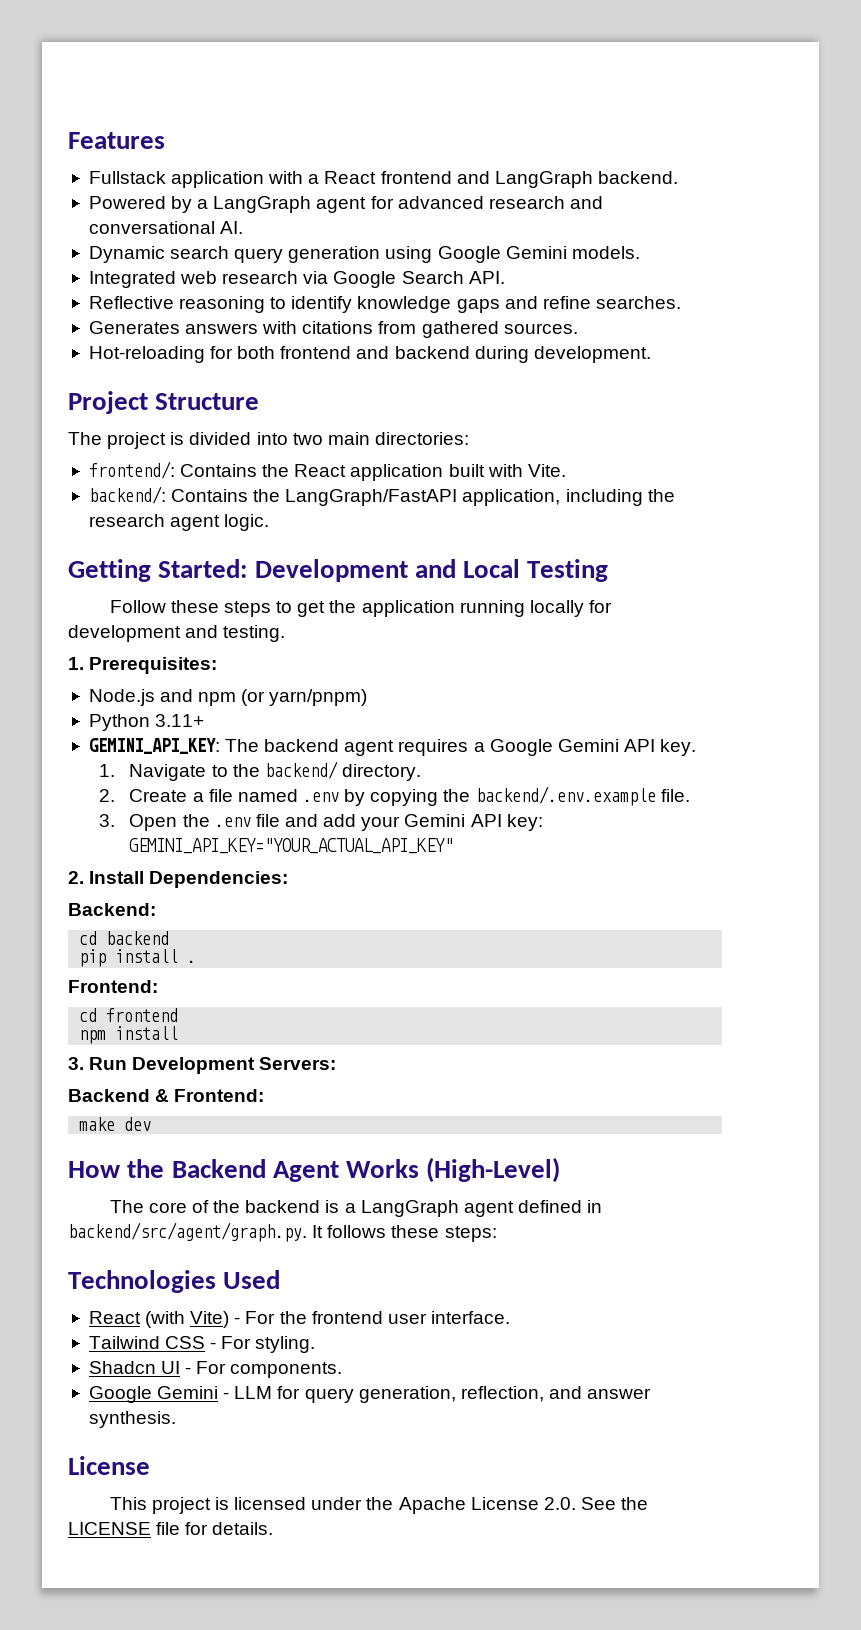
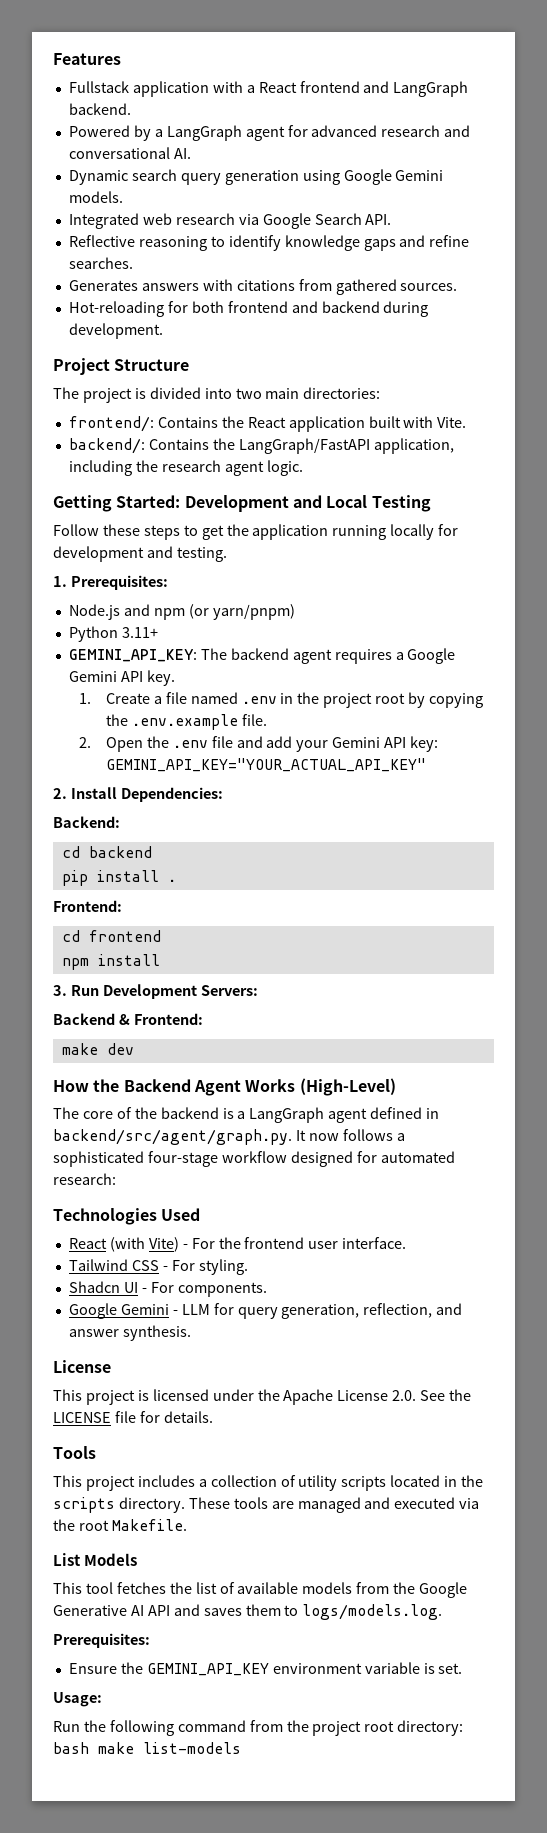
- 1. Navigate to the backend/ directory.
- 2. Create a file named .env by copying the backend/.env.example file.
+ 1. Create a file named .env in the project root by copying the .env.example file.
- 3. Open the .env file and add your Gemini API key: GEMINI_API_KEY="YOUR_ACTUAL_API_KEY"
+ 2. Open the .env file and add your Gemini API key: GEMINI_API_KEY="YOUR_ACTUAL_API_KEY"
- The core of the backend is a LangGraph agent defined in backend/src/agent/graph.py. It follows these steps:
+ The core of the backend is a LangGraph agent defined in backend/src/agent/graph.py. It now follows a sophisticated four-stage workflow designed for automated research:
+ Tools
+ This project includes a collection of utility scripts located in the scripts directory. These tools are managed and executed via the root Makefile.
+ List Models
+ This tool fetches the list of available models from the Google Generative AI API and saves them to logs/models.log.
+ Prerequisites:
+ Ensure the GEMINI_API_KEY environment variable is set.
+ Usage:
+ Run the following command from the project root directory: bash make list-models

